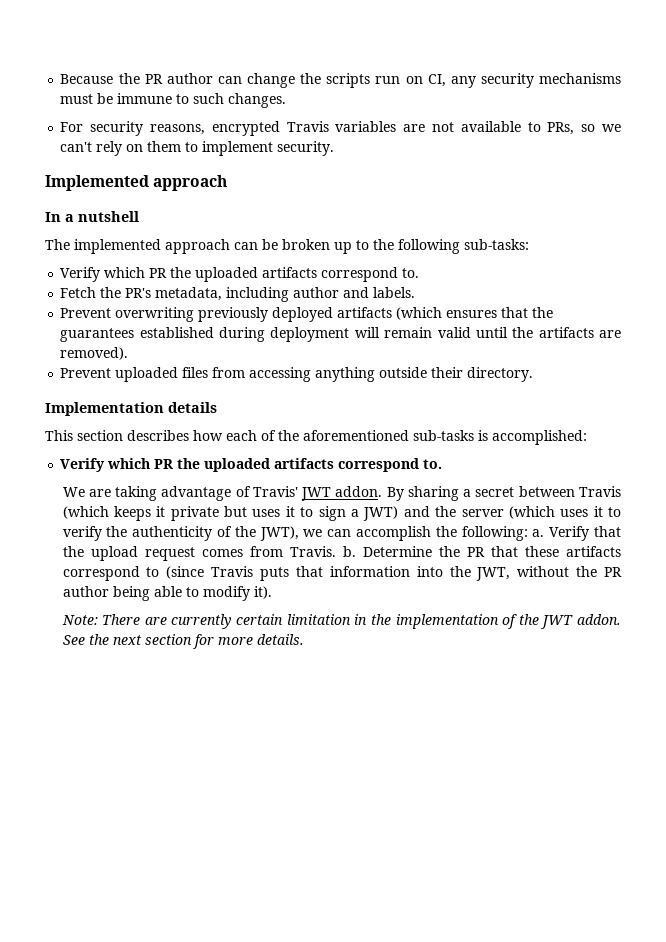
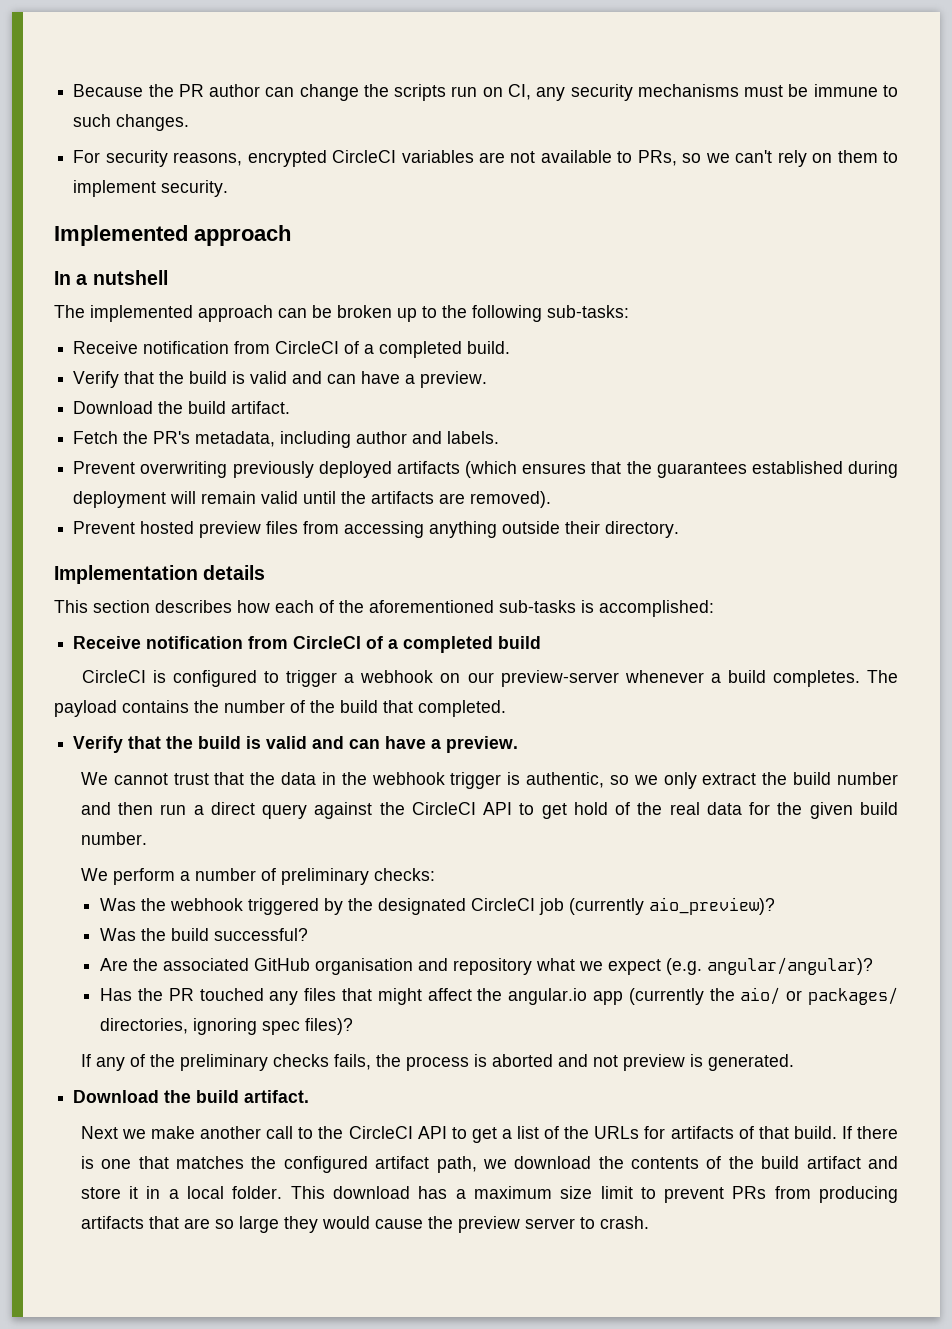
- For security reasons, encrypted Travis variables are not available to PRs, so we can't rely on them to implement security.
+ For security reasons, encrypted CircleCI variables are not available to PRs, so we can't rely on them to implement security.
  The implemented approach can be broken up to the following sub-tasks:
- Verify which PR the uploaded artifacts correspond to.
+ Receive notification from CircleCI of a completed build.
+ Verify that the build is valid and can have a preview.
+ Download the build artifact.
- Prevent uploaded files from accessing anything outside their directory.
+ Prevent hosted preview files from accessing anything outside their directory.
  This section describes how each of the aforementioned sub-tasks is accomplished:
- Verify which PR the uploaded artifacts correspond to.
- We are taking advantage of Travis' JWT addon. By sharing a secret between Travis (which keeps it private but uses it to sign a JWT) and the server (which uses it to verify the authenticity of the JWT), we can accomplish the following: a. Verify that the upload request comes from Travis. b. Determine the PR that these artifacts correspond to (since Travis puts that information into the JWT, without the PR author being able to modify it).
- Note: There are currently certain limitation in the implementation of the JWT addon. See the next section for more details.
+ Receive notification from CircleCI of a completed build
+ CircleCI is configured to trigger a webhook on our preview-server whenever a build completes. The payload contains the number of the build that completed.
+ Verify that the build is valid and can have a preview.
+ We cannot trust that the data in the webhook trigger is authentic, so we only extract the build number and then run a direct query against the CircleCI API to get hold of the real data for the given build number.
+ We perform a number of preliminary checks:
+ Was the webhook triggered by the designated CircleCI job (currently aio_preview)?
+ Was the build successful?
+ Are the associated GitHub organisation and repository what we expect (e.g. angular/angular)?
+ Has the PR touched any files that might affect the angular.io app (currently the aio/ or packages/ directories, ignoring spec files)?
+ If any of the preliminary checks fails, the process is aborted and not preview is generated.
+ Download the build artifact.
+ Next we make another call to the CircleCI API to get a list of the URLs for artifacts of that build. If there is one that matches the configured artifact path, we download the contents of the build artifact and store it in a local folder. This download has a maximum size limit to prevent PRs from producing artifacts that are so large they would cause the preview server to crash.

